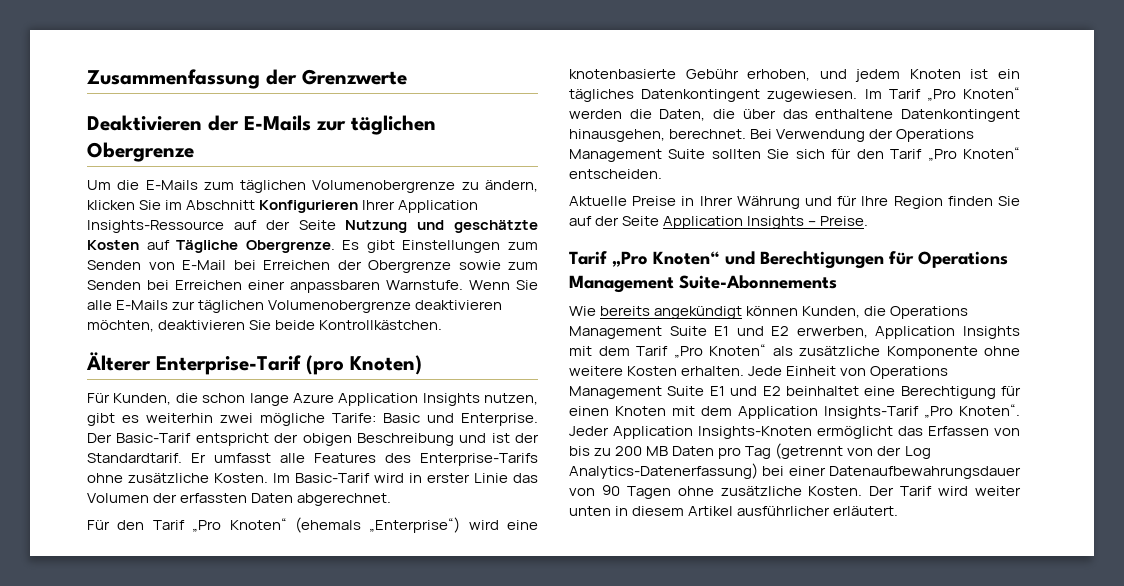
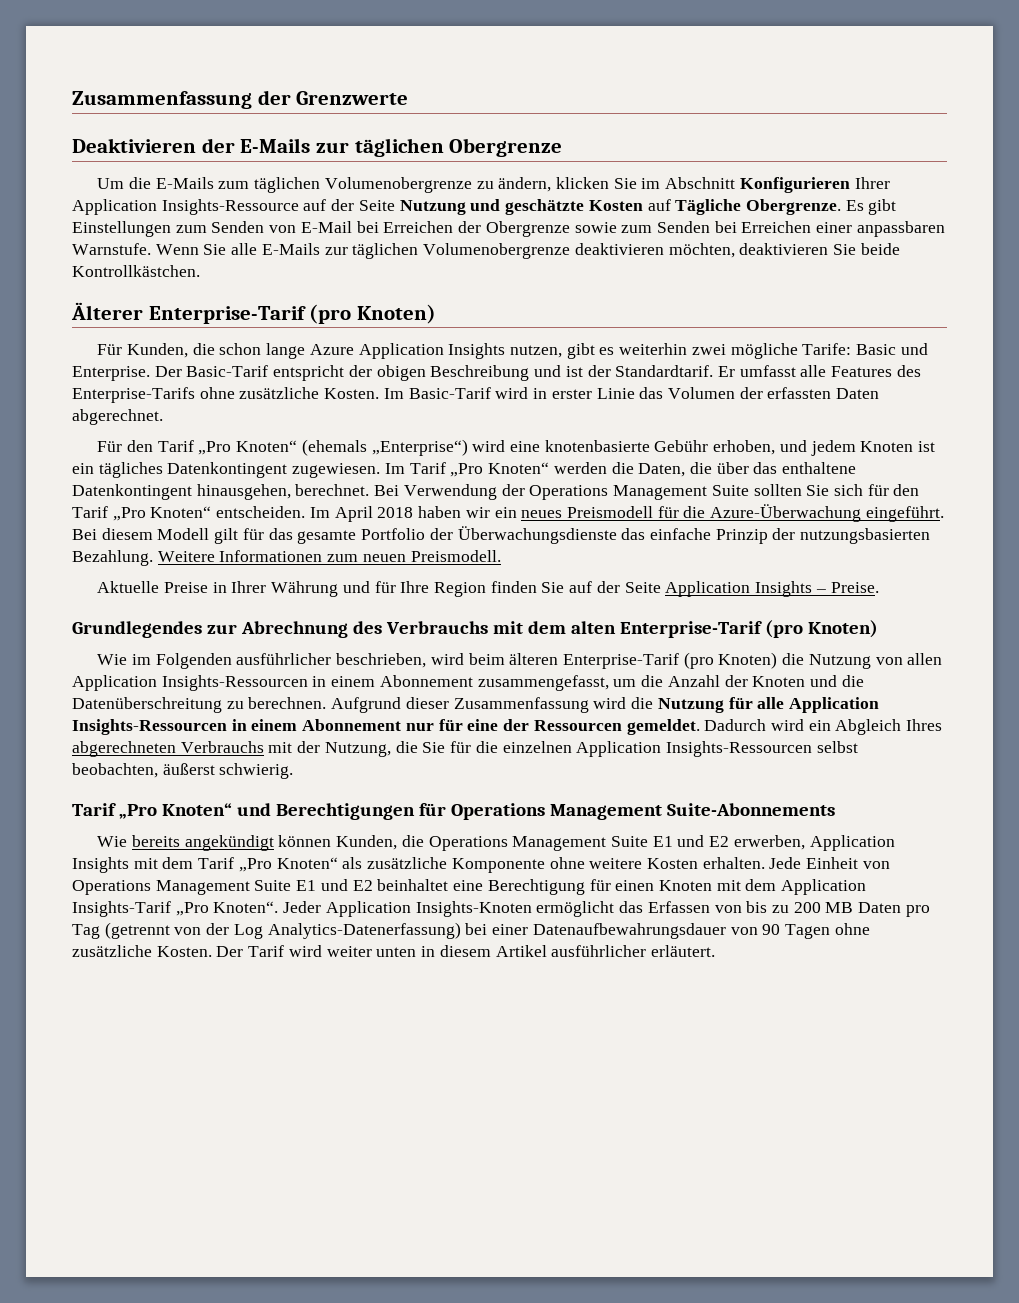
+ Im April 2018 haben wir ein neues Preismodell für die Azure-Überwachung eingeführt. Bei diesem Modell gilt für das gesamte Portfolio der Überwachungsdienste das einfache Prinzip der nutzungsbasierten Bezahlung. Weitere Informationen zum neuen Preismodell.
+ Grundlegendes zur Abrechnung des Verbrauchs mit dem alten Enterprise-Tarif (pro Knoten)
+ Wie im Folgenden ausführlicher beschrieben, wird beim älteren Enterprise-Tarif (pro Knoten) die Nutzung von allen Application Insights-Ressourcen in einem Abonnement zusammengefasst, um die Anzahl der Knoten und die Datenüberschreitung zu berechnen. Aufgrund dieser Zusammenfassung wird die Nutzung für alle Application Insights-Ressourcen in einem Abonnement nur für eine der Ressourcen gemeldet. Dadurch wird ein Abgleich Ihres abgerechneten Verbrauchs mit der Nutzung, die Sie für die einzelnen Application Insights-Ressourcen selbst beobachten, äußerst schwierig.

